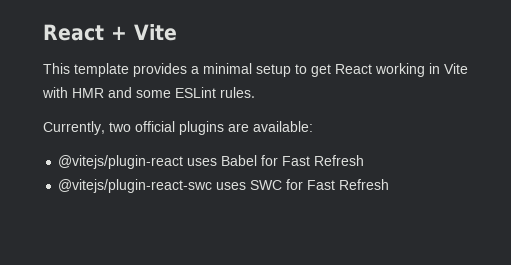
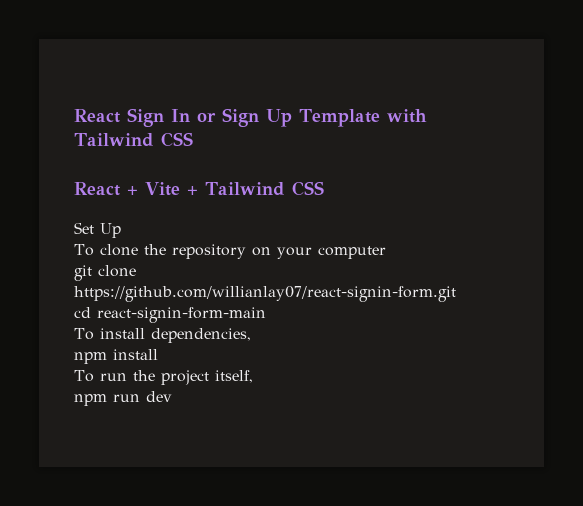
- React + Vite
- This template provides a minimal setup to get React working in Vite with HMR and some ESLint rules.
- Currently, two official plugins are available:
- @vitejs/plugin-react uses Babel for Fast Refresh
- @vitejs/plugin-react-swc uses SWC for Fast Refresh
+ React Sign In or Sign Up Template with Tailwind CSS
+ React + Vite + Tailwind CSS
+ Set Up
+ To clone the repository on your computer
+ git clone https://github.com/willianlay07/react-signin-form.git
+ cd react-signin-form-main
+ To install dependencies,
+ npm install
+ To run the project itself,
+ npm run dev

